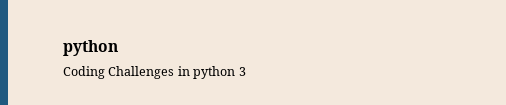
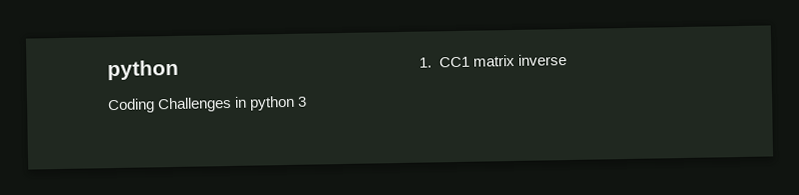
+ 1. CC1 matrix inverse

